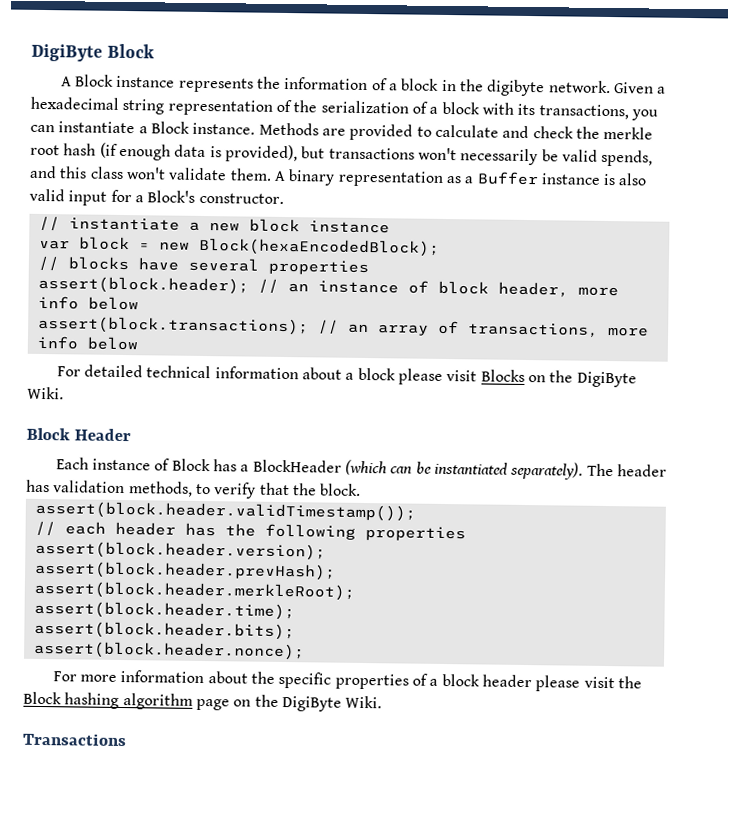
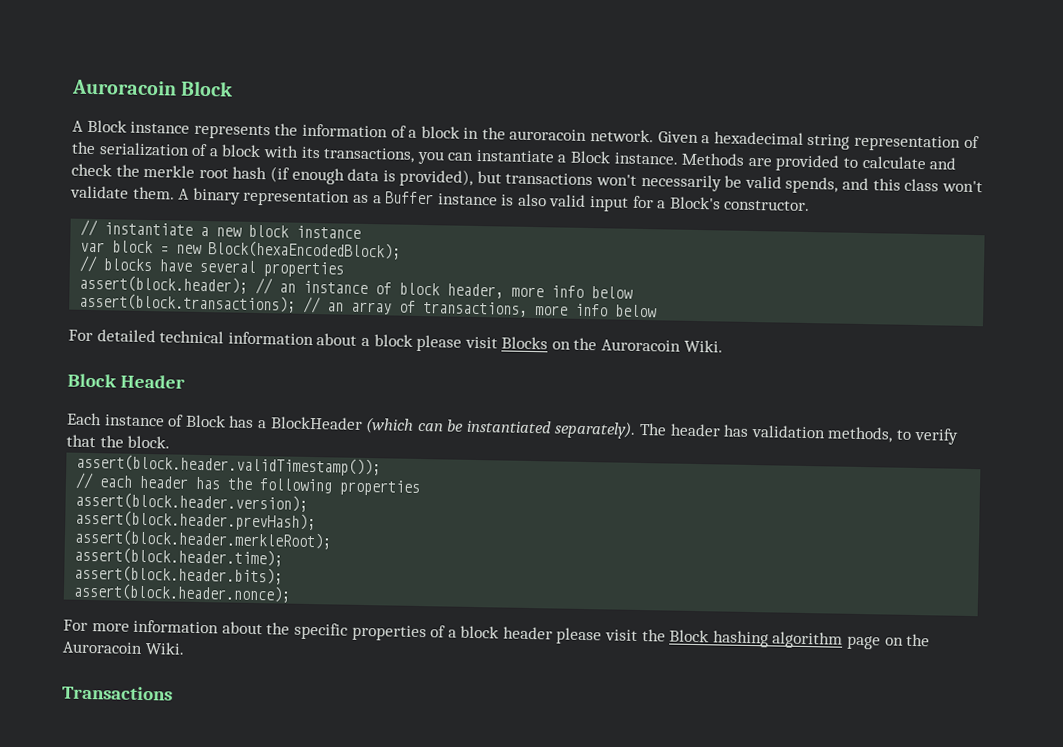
- DigiByte Block
+ Auroracoin Block
- A Block instance represents the information of a block in the digibyte network.
+ A Block instance represents the information of a block in the auroracoin network.
- For detailed technical information about a block please visit Blocks on the DigiByte Wiki.
+ For detailed technical information about a block please visit Blocks on the Auroracoin Wiki.
- For more information about the specific properties of a block header please visit the Block hashing algorithm page on the DigiByte Wiki.
+ For more information about the specific properties of a block header please visit the Block hashing algorithm page on the Auroracoin Wiki.

